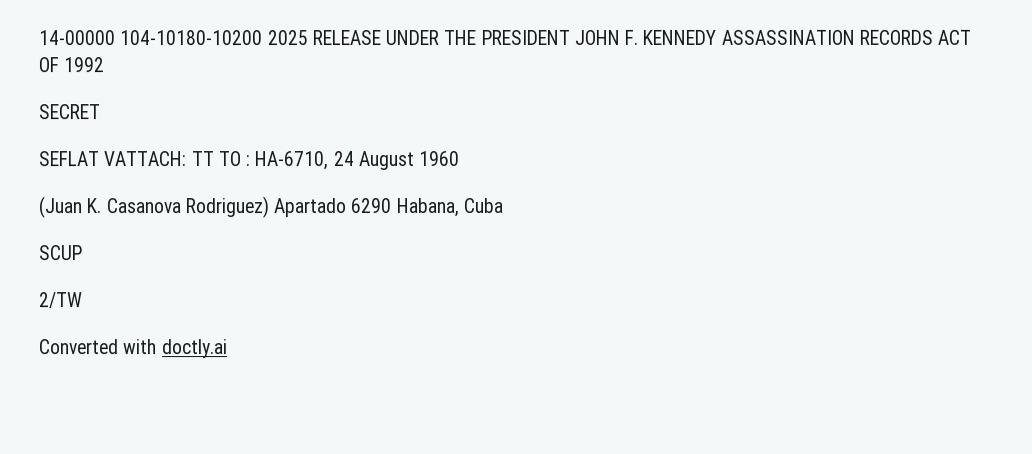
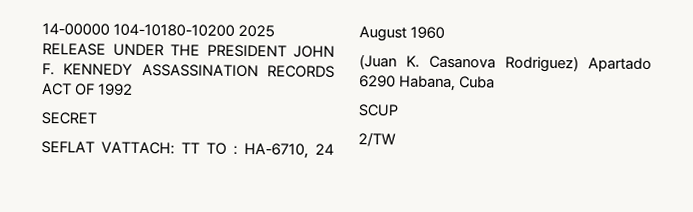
- Converted with doctly.ai

